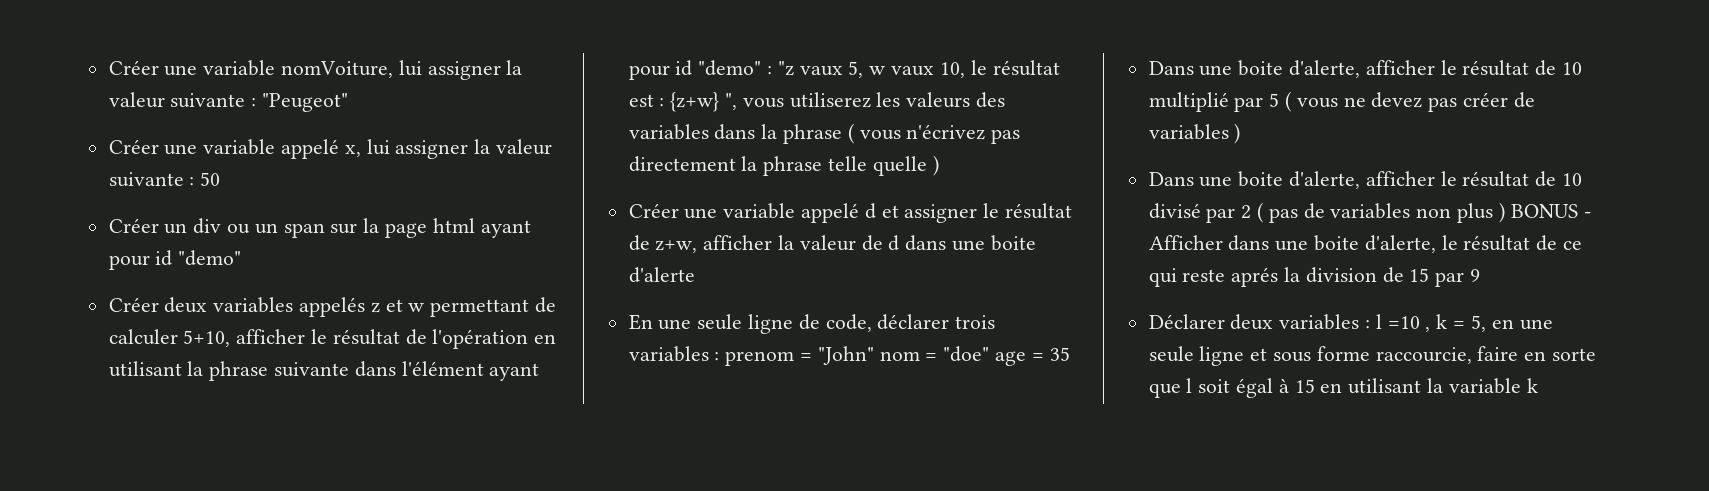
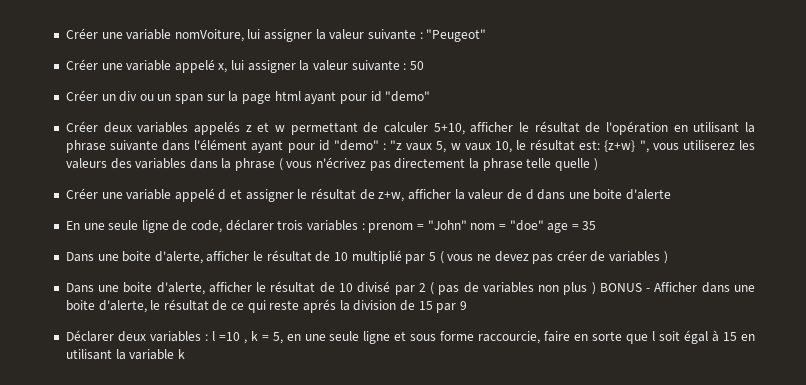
- Créer deux variables appelés z et w permettant de calculer 5+10, afficher le résultat de l'opération en utilisant la phrase suivante dans l'élément ayant pour id "demo" : "z vaux 5, w vaux 10, le résultat est : {z+w} ", vous utiliserez les valeurs des variables dans la phrase ( vous n'écrivez pas directement la phrase telle quelle )
+ Créer deux variables appelés z et w permettant de calculer 5+10, afficher le résultat de l'opération en utilisant la phrase suivante dans l'élément ayant pour id "demo" : "z vaux 5, w vaux 10, le résultat est: {z+w} ", vous utiliserez les valeurs des variables dans la phrase ( vous n'écrivez pas directement la phrase telle quelle )

